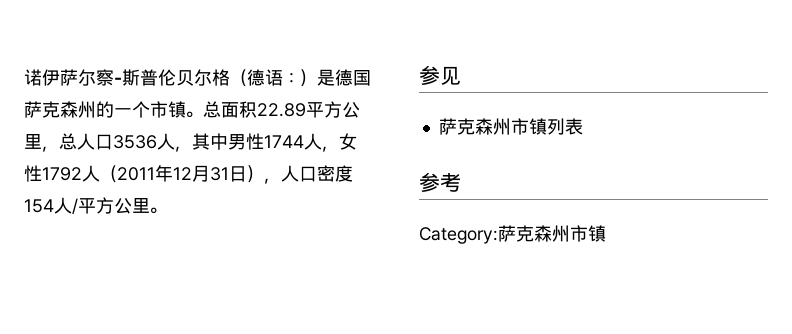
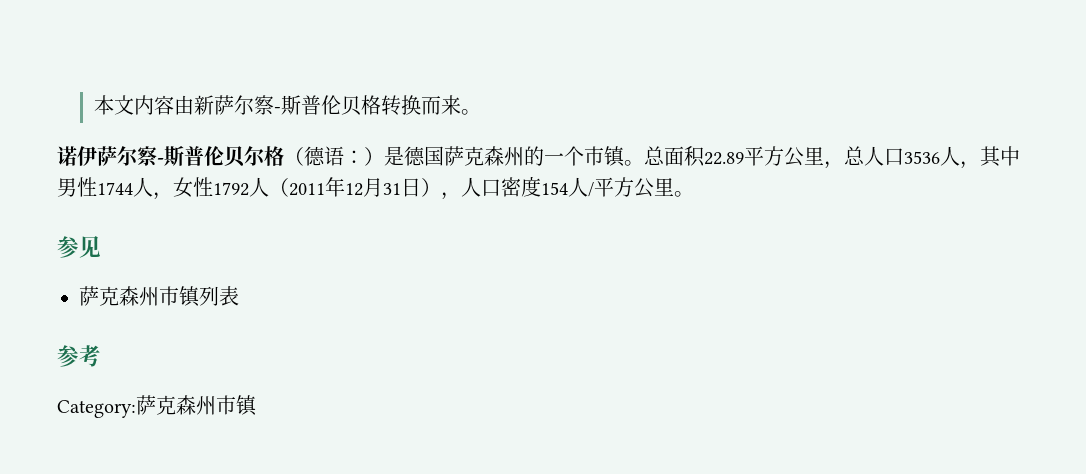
+ 本文内容由新萨尔察-斯普伦贝格转换而来。

